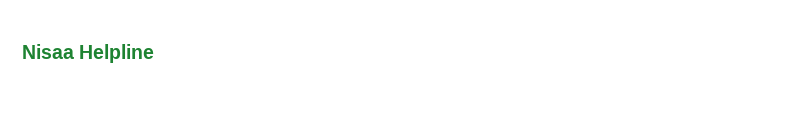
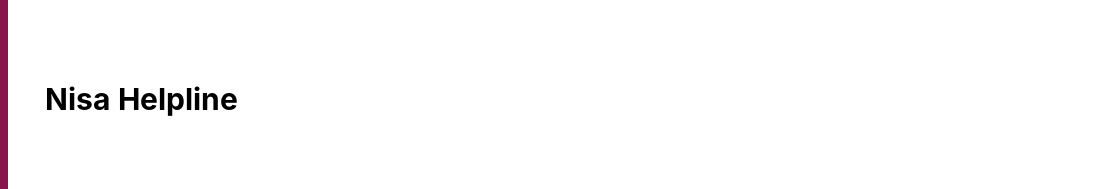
- Nisaa Helpline
+ Nisa Helpline

